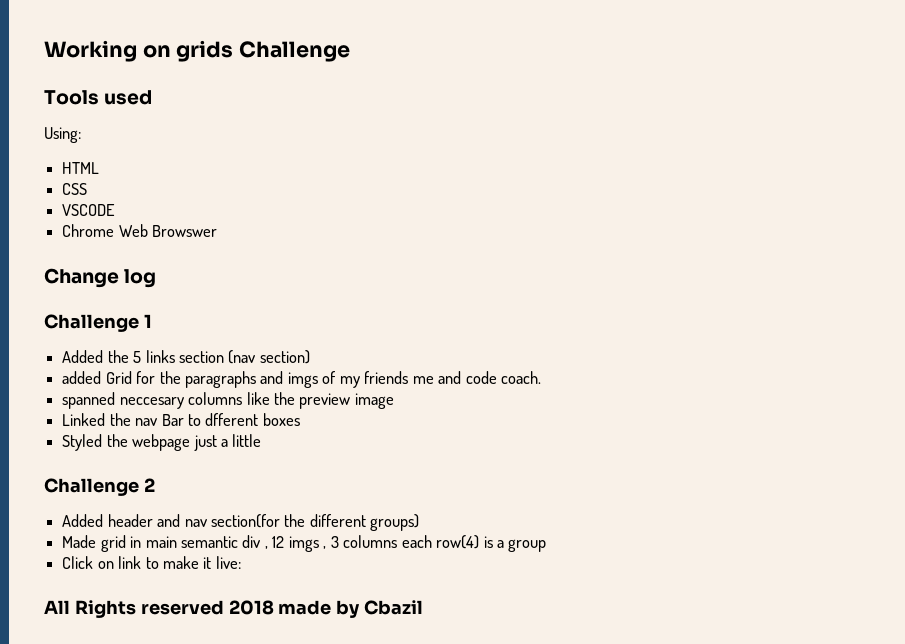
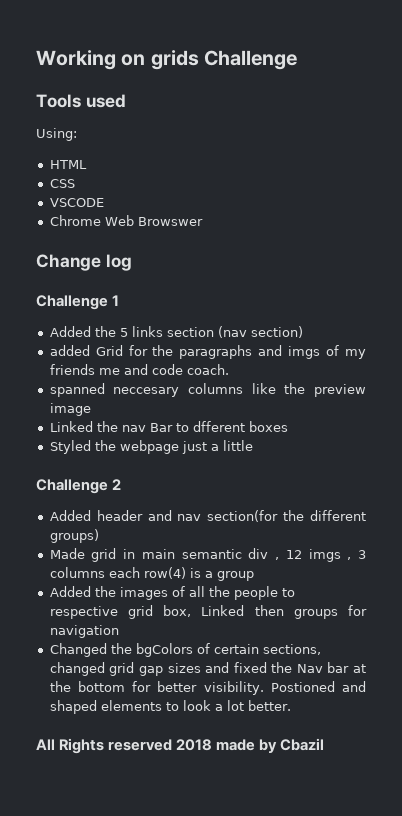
- Click on link to make it live:
+ Added the images of all the people to respective grid box, Linked then groups for navigation
+ Changed the bgColors of certain sections, changed grid gap sizes and fixed the Nav bar at the bottom for better visibility. Postioned and shaped elements to look a lot better.

